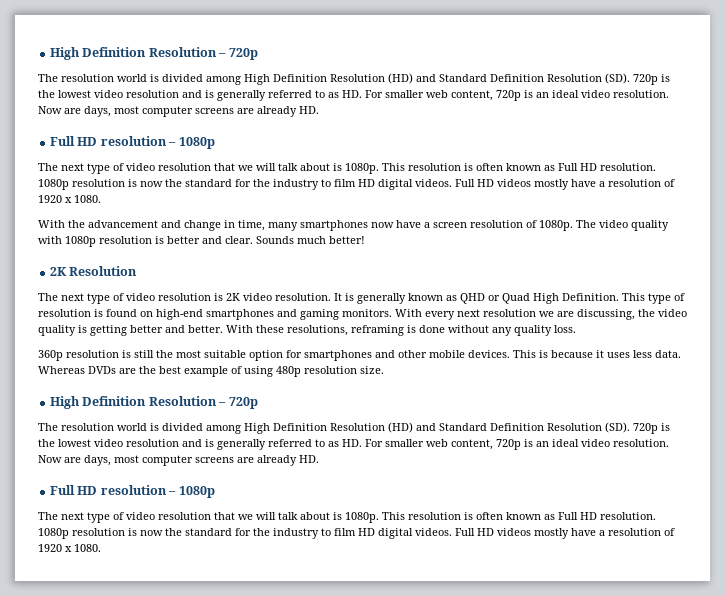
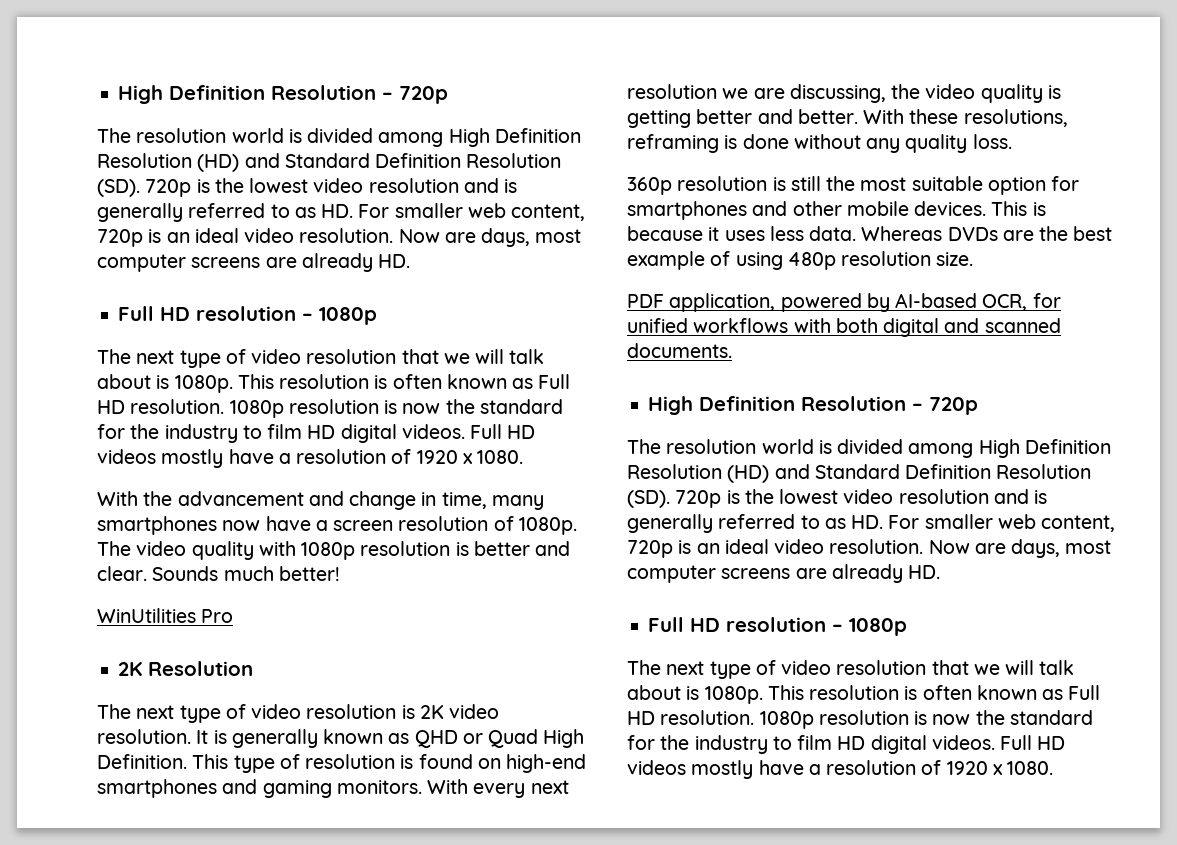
+ WinUtilities Pro
+ PDF application, powered by AI-based OCR, for unified workflows with both digital and scanned documents.

